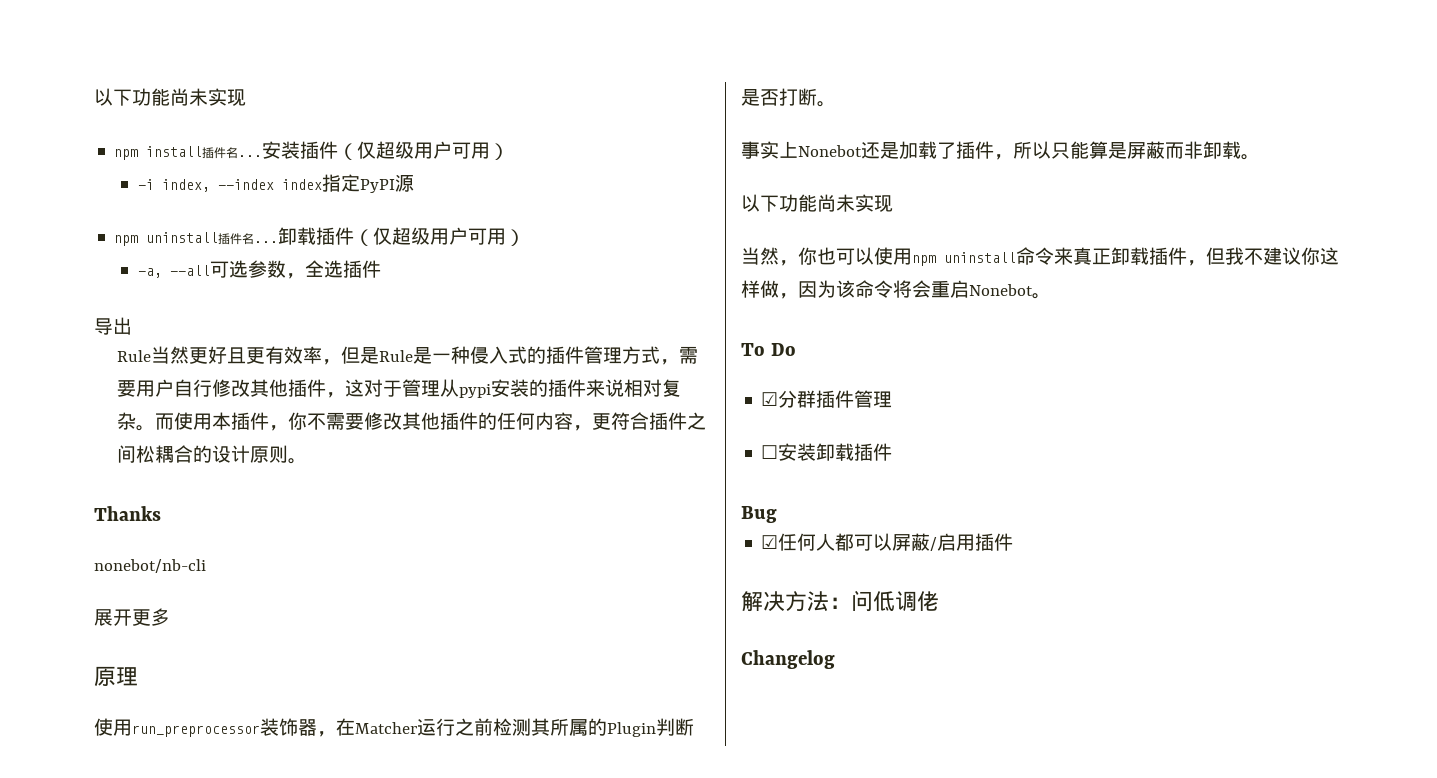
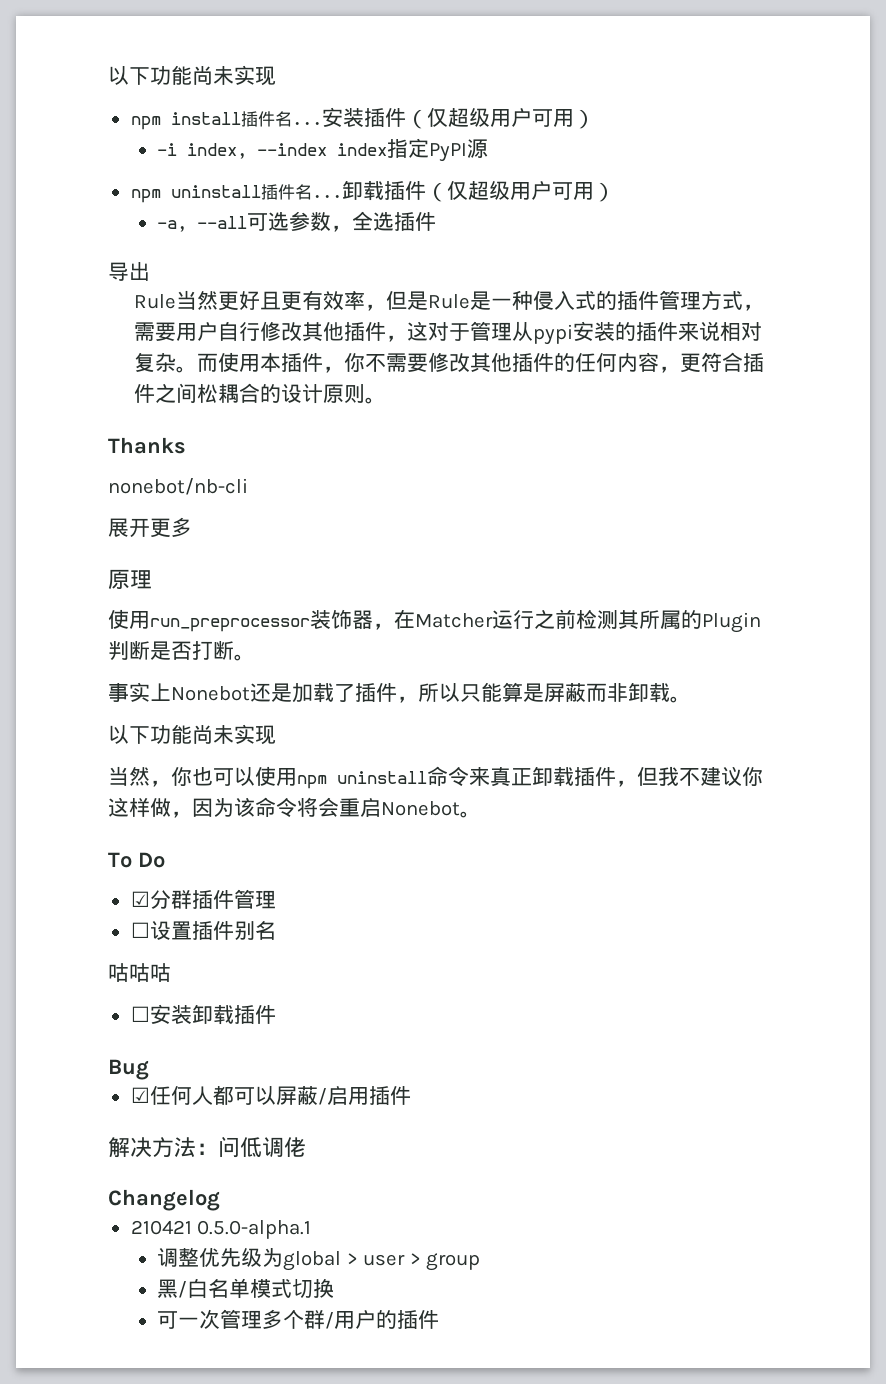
+ ☐设置插件别名
+ 咕咕咕
+ 210421 0.5.0-alpha.1
+ 调整优先级为global > user > group
+ 黑/白名单模式切换
+ 可一次管理多个群/用户的插件

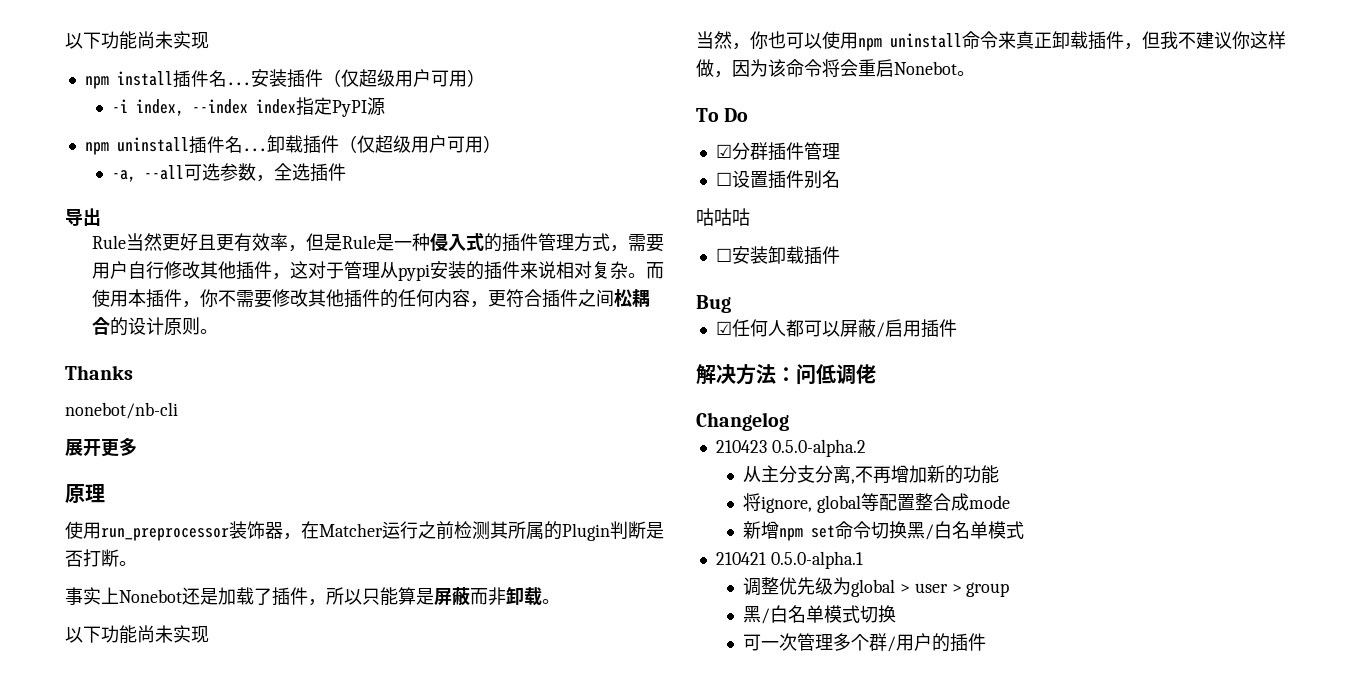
+ 210423 0.5.0-alpha.2
+ 从主分支分离,不再增加新的功能
+ 将ignore, global等配置整合成mode
+ 新增npm set命令切换黑/白名单模式

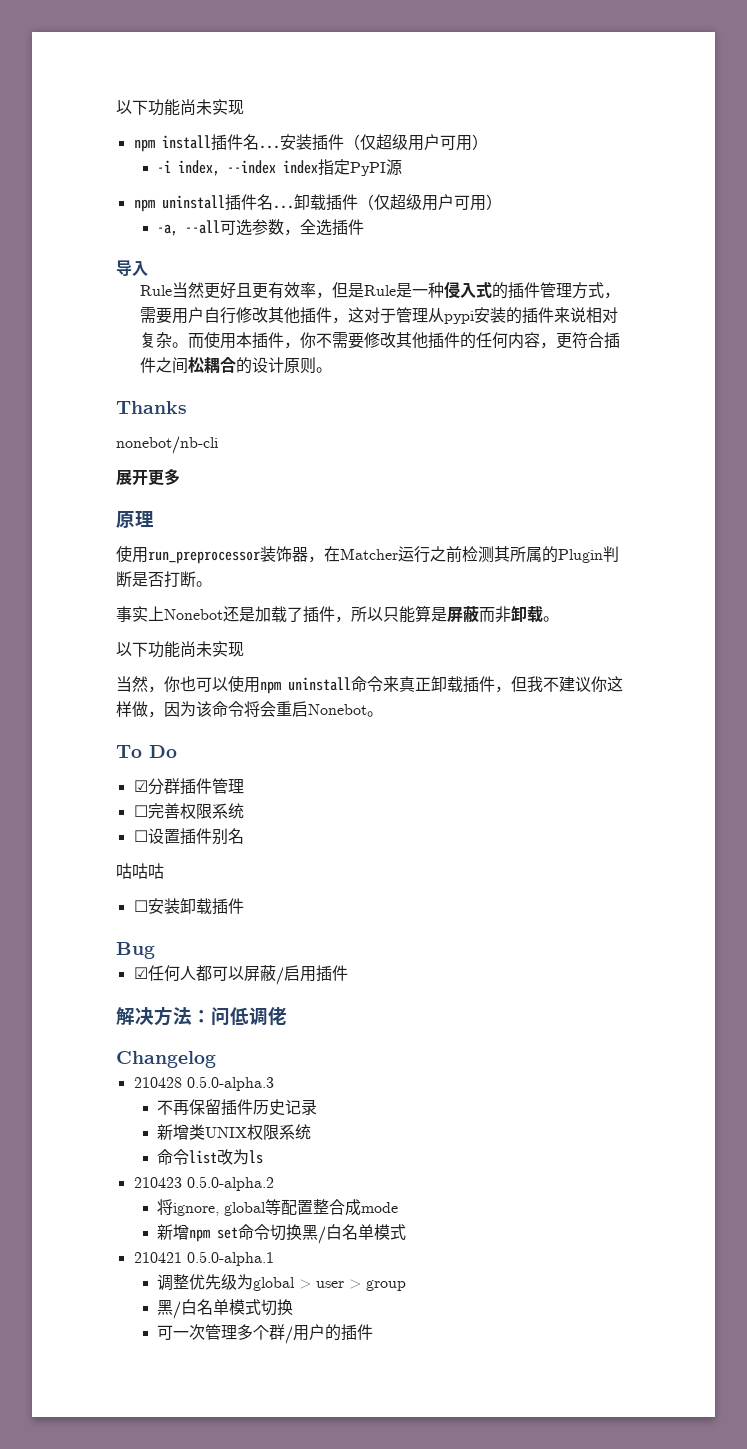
- 导出
+ 导入
+ ☐完善权限系统
+ 210428 0.5.0-alpha.3
+ 不再保留插件历史记录
+ 新增类UNIX权限系统
+ 命令list改为ls
  210423 0.5.0-alpha.2
- 从主分支分离,不再增加新的功能

